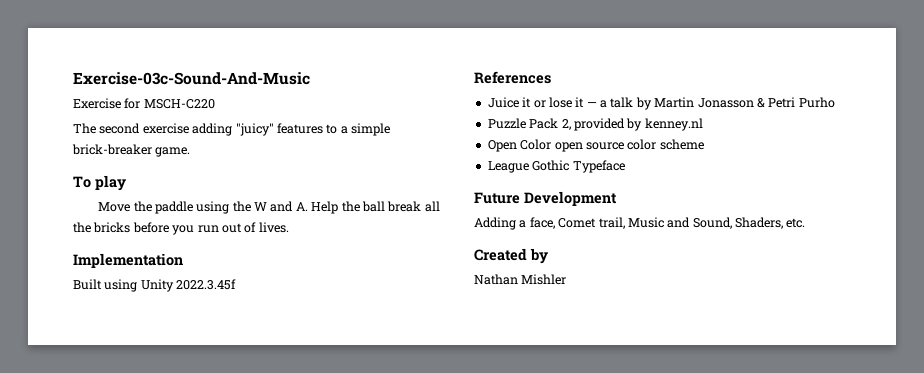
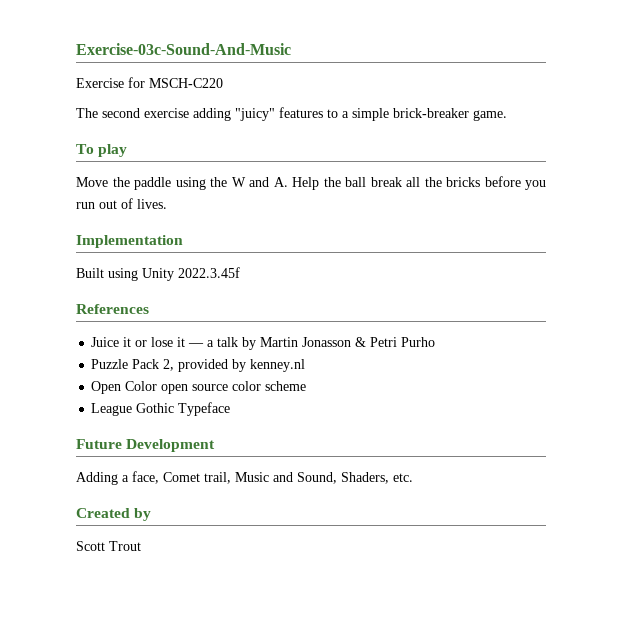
- Nathan Mishler
+ Scott Trout

